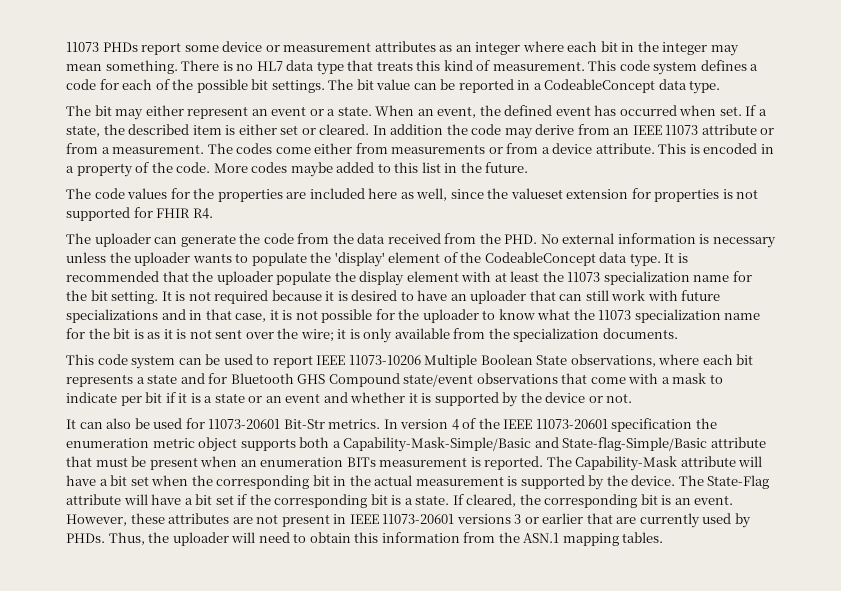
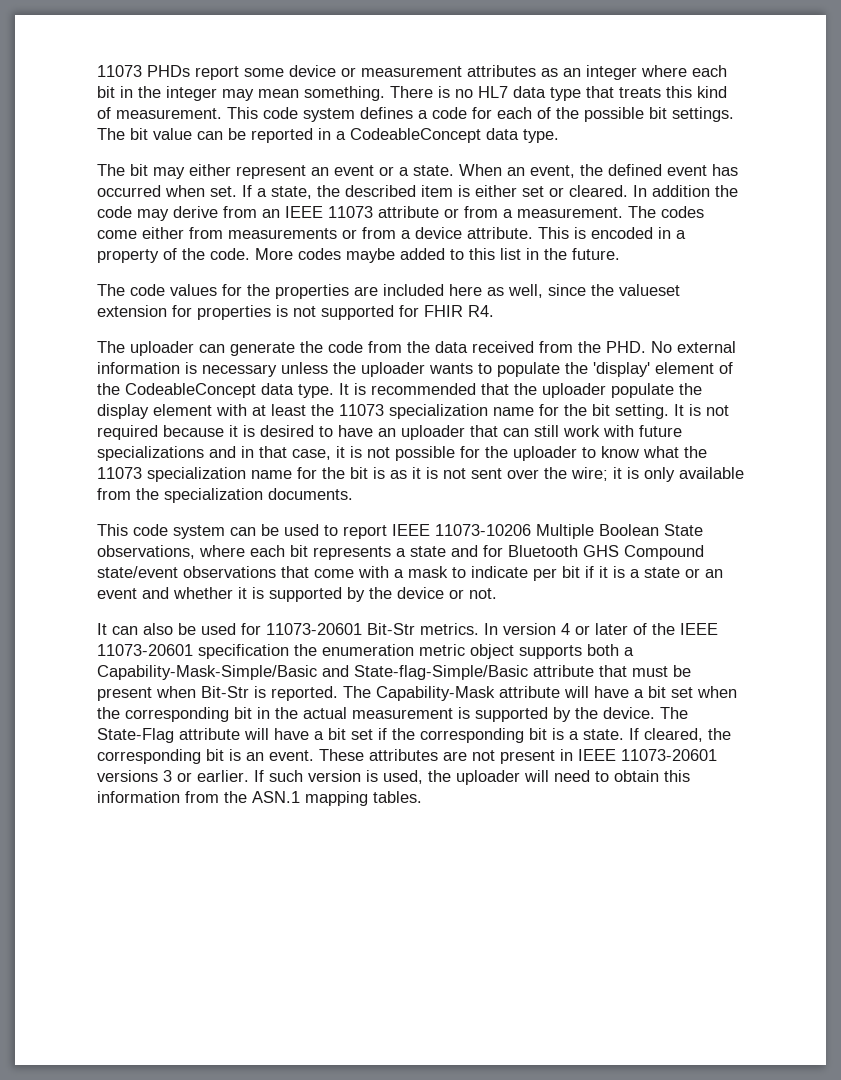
- In version 4 of the IEEE 11073-20601 specification the enumeration metric object supports both a Capability-Mask-Simple/Basic and State-flag-Simple/Basic attribute that must be present when an enumeration BITs measurement is reported.
+ In version 4 or later of the IEEE 11073-20601 specification the enumeration metric object supports both a Capability-Mask-Simple/Basic and State-flag-Simple/Basic attribute that must be present when Bit-Str is reported.
- However, these attributes are not present in IEEE 11073-20601 versions 3 or earlier that are currently used by PHDs. Thus, the uploader will need to obtain this information from the ASN.1 mapping tables.
+ These attributes are not present in IEEE 11073-20601 versions 3 or earlier. If such version is used, the uploader will need to obtain this information from the ASN.1 mapping tables.

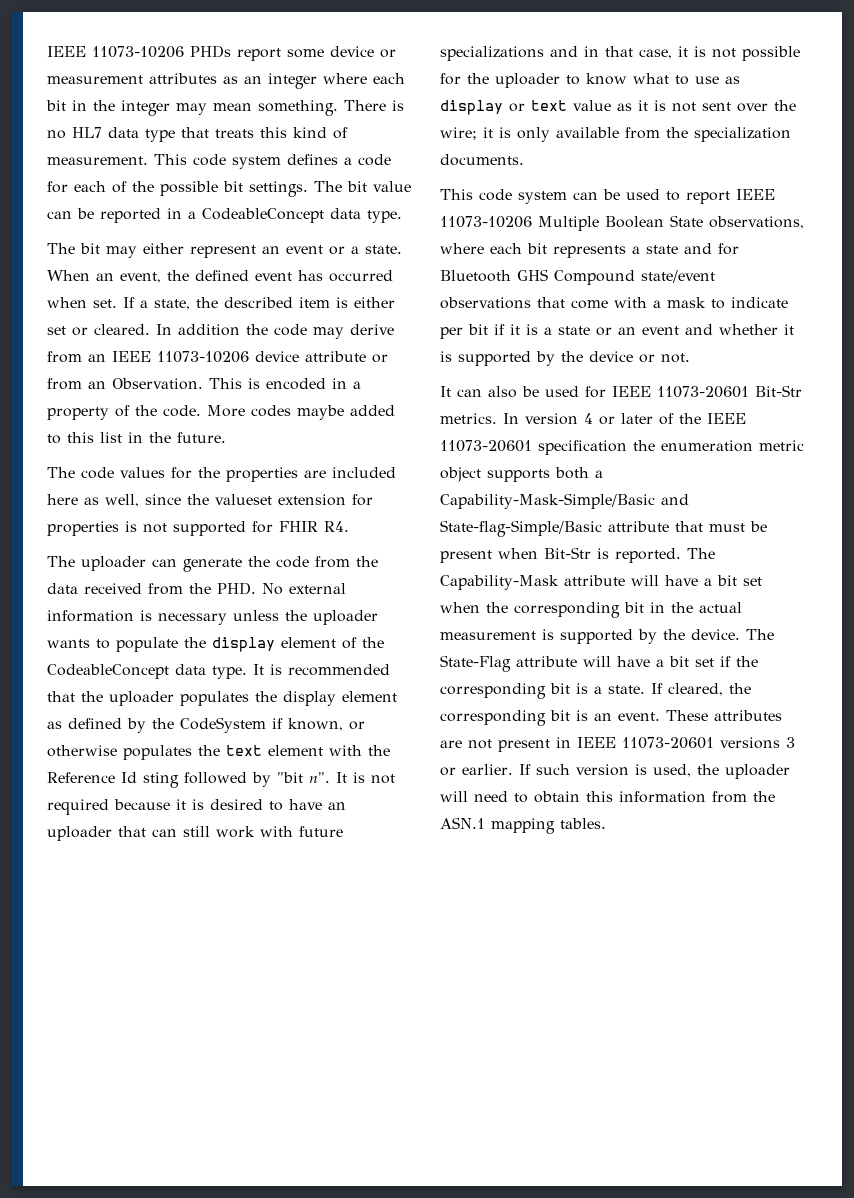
- 11073 PHDs report some device or measurement attributes as an integer where each bit in the integer may mean something.
+ IEEE 11073-10206 PHDs report some device or measurement attributes as an integer where each bit in the integer may mean something.
- In addition the code may derive from an IEEE 11073 attribute or from a measurement. The codes come either from measurements or from a device attribute.
+ In addition the code may derive from an IEEE 11073-10206 device attribute or from an Observation.
- The uploader can generate the code from the data received from the PHD. No external information is necessary unless the uploader wants to populate the 'display' element of the CodeableConcept data type.
+ The uploader can generate the code from the data received from the PHD. No external information is necessary unless the uploader wants to populate the display element of the CodeableConcept data type.
- It is recommended that the uploader populate the display element with at least the 11073 specialization name for the bit setting.
+ It is recommended that the uploader populates the display element as defined by the CodeSystem if known, or otherwise populates the text element with the Reference Id sting followed by "bit n".
- It is not required because it is desired to have an uploader that can still work with future specializations and in that case, it is not possible for the uploader to know what the 11073 specialization name for the bit is as it is not sent over the wire; it is only available from the specialization documents.
+ It is not required because it is desired to have an uploader that can still work with future specializations and in that case, it is not possible for the uploader to know what to use as display or text value as it is not sent over the wire; it is only available from the specialization documents.
- It can also be used for 11073-20601 Bit-Str metrics.
+ It can also be used for IEEE 11073-20601 Bit-Str metrics.

